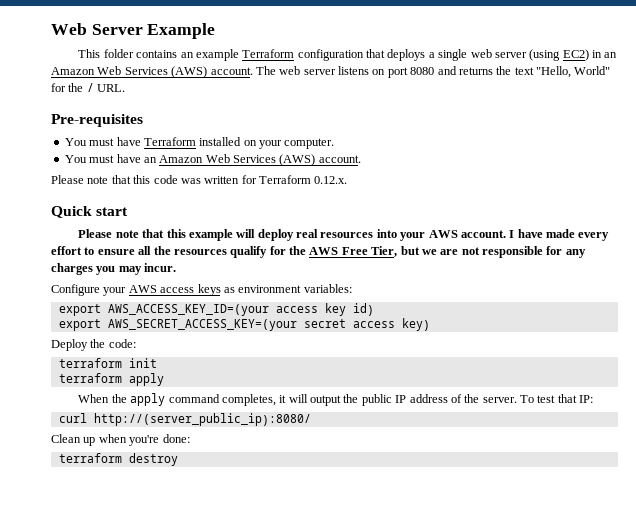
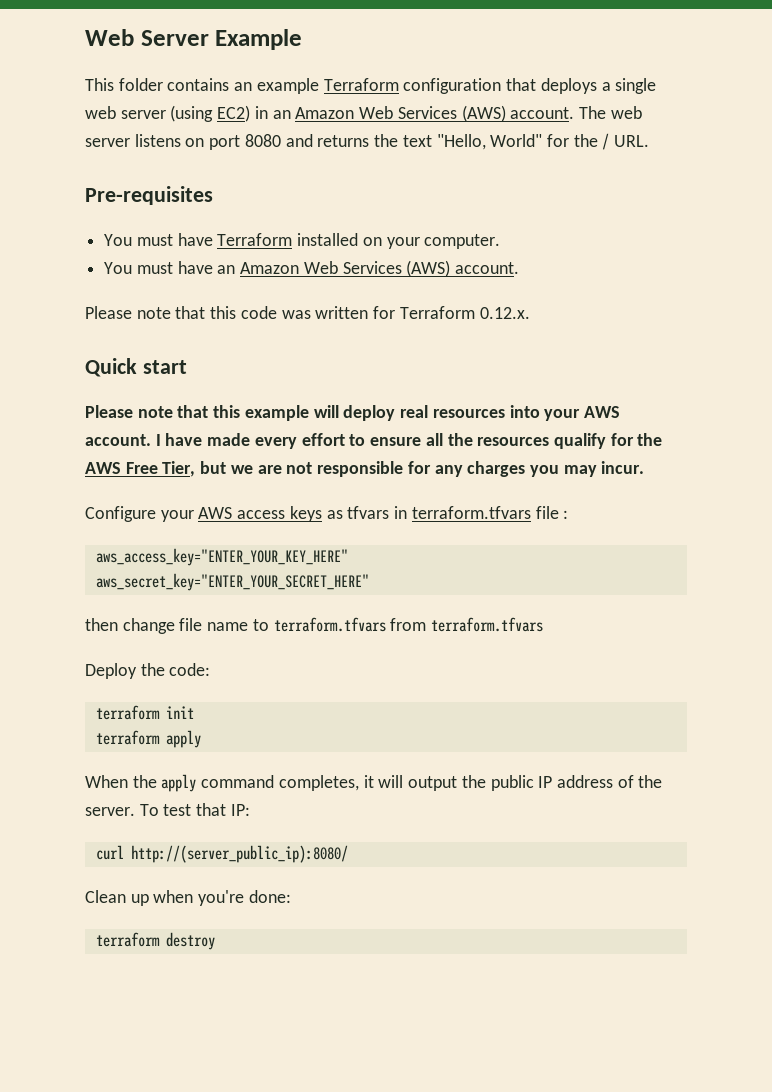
- Configure your AWS access keys as environment variables:
- export AWS_ACCESS_KEY_ID=(your access key id)
- export AWS_SECRET_ACCESS_KEY=(your secret access key)
+ Configure your AWS access keys as tfvars in terraform.tfvars file :
+ aws_access_key="ENTER_YOUR_KEY_HERE"
+ aws_secret_key="ENTER_YOUR_SECRET_HERE"
+ then change file name to terraform.tfvars from terraform.tfvars

